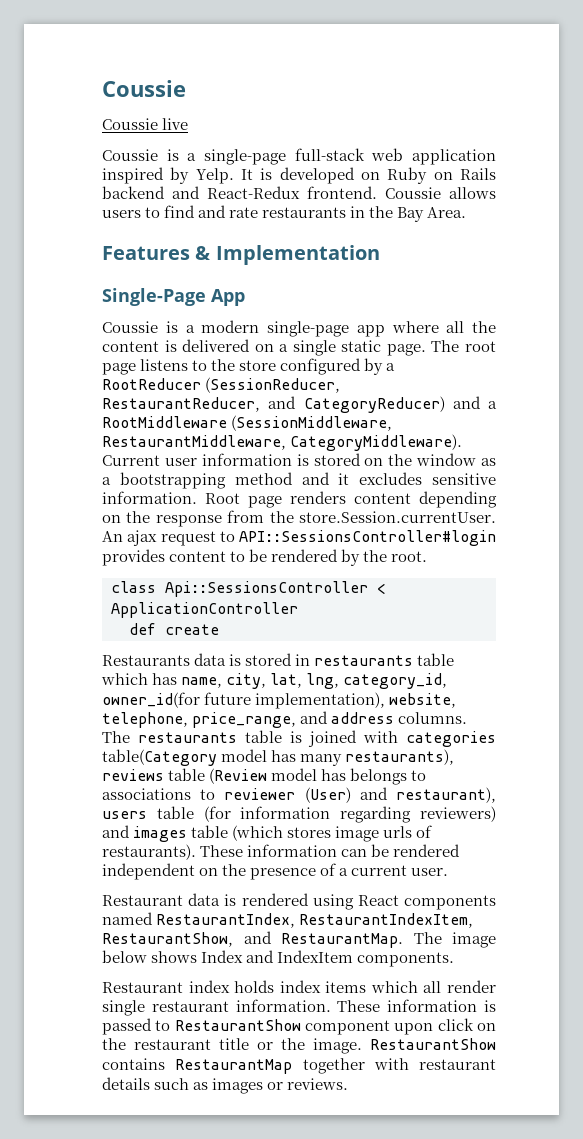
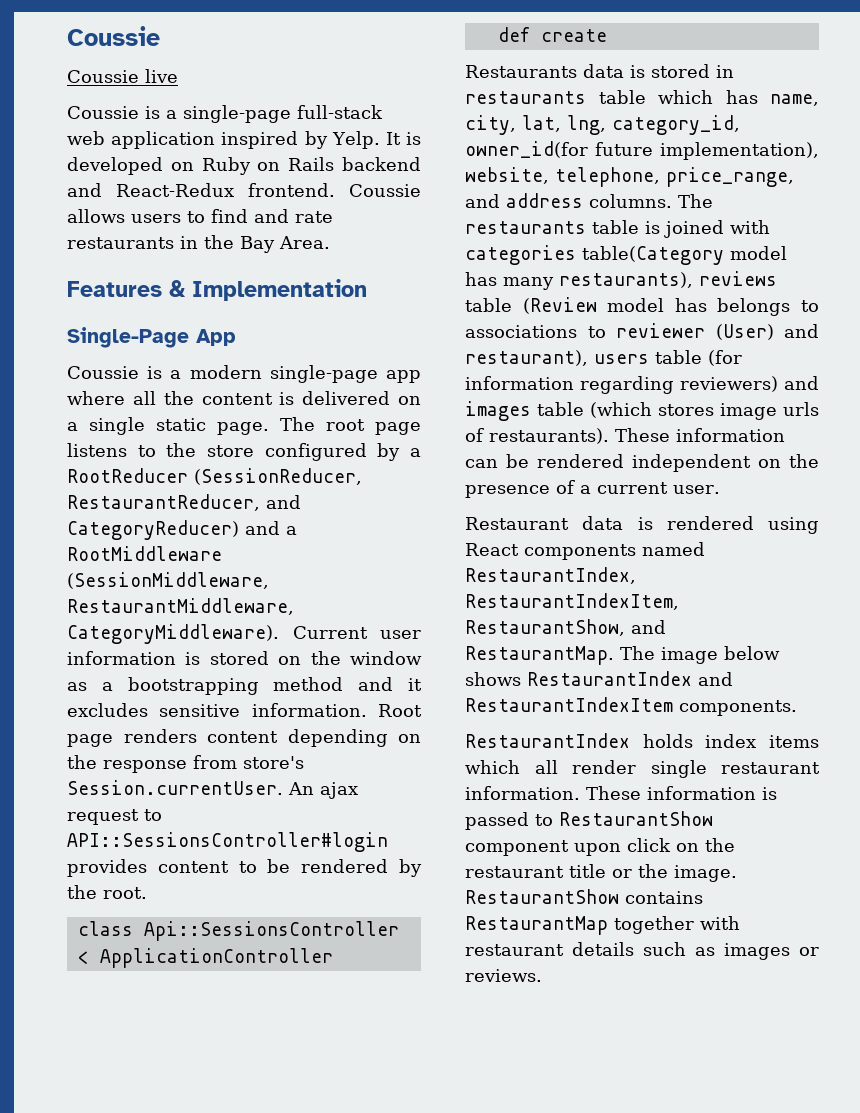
- Root page renders content depending on the response from the store.Session.currentUser. An ajax request to API::SessionsController#login provides content to be rendered by the root.
+ Root page renders content depending on the response from store's Session.currentUser. An ajax request to API::SessionsController#login provides content to be rendered by the root.
- The image below shows Index and IndexItem components.
+ The image below shows RestaurantIndex and RestaurantIndexItem components.
- Restaurant index holds index items which all render single restaurant information.
+ RestaurantIndex holds index items which all render single restaurant information.

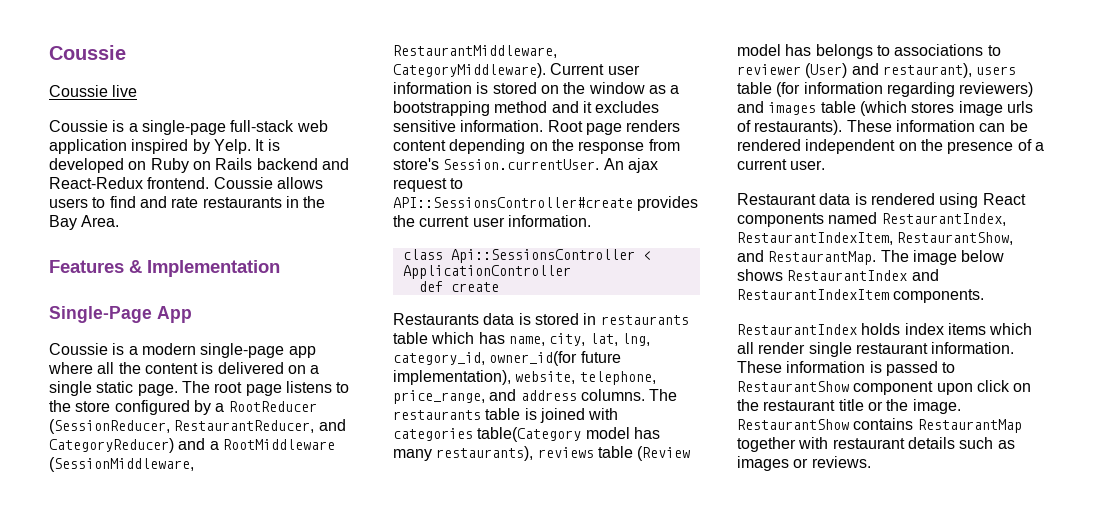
- Root page renders content depending on the response from store's Session.currentUser. An ajax request to API::SessionsController#login provides content to be rendered by the root.
+ Root page renders content depending on the response from store's Session.currentUser. An ajax request to API::SessionsController#create provides the current user information.

